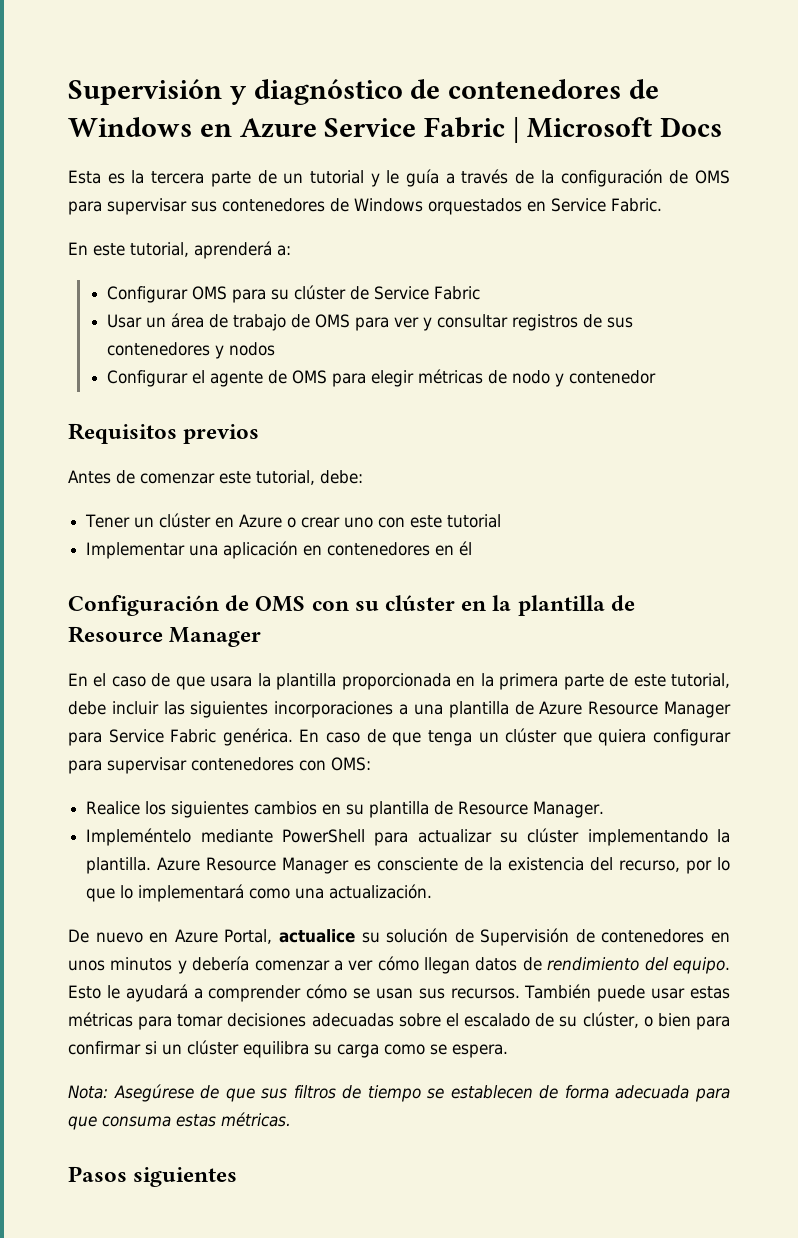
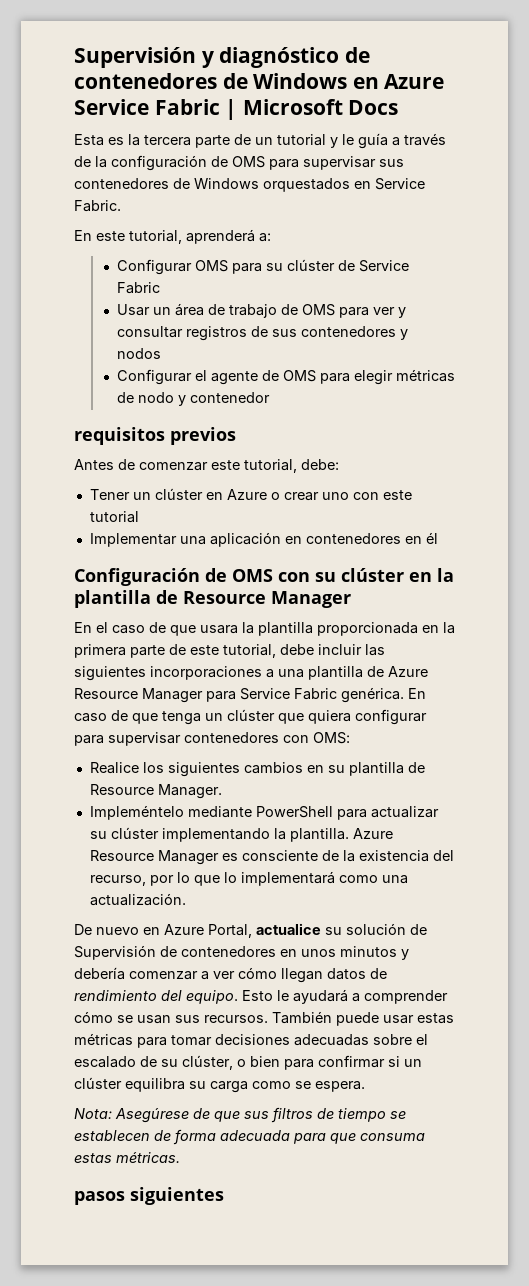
- Requisitos previos
+ requisitos previos
- Pasos siguientes
+ pasos siguientes

